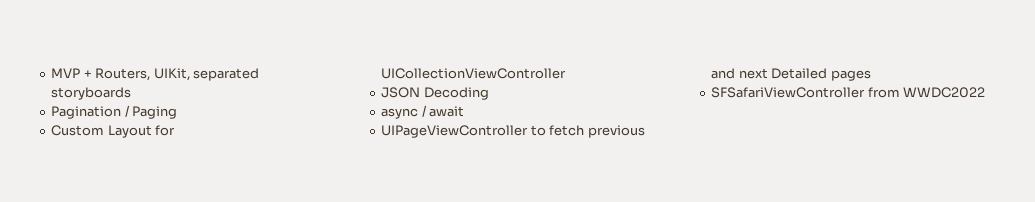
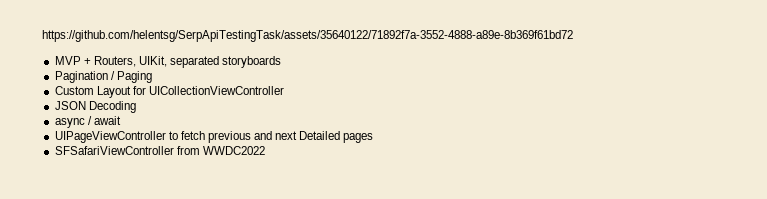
+ https://github.com/helentsg/SerpApiTestingTask/assets/35640122/71892f7a-3552-4888-a89e-8b369f61bd72

